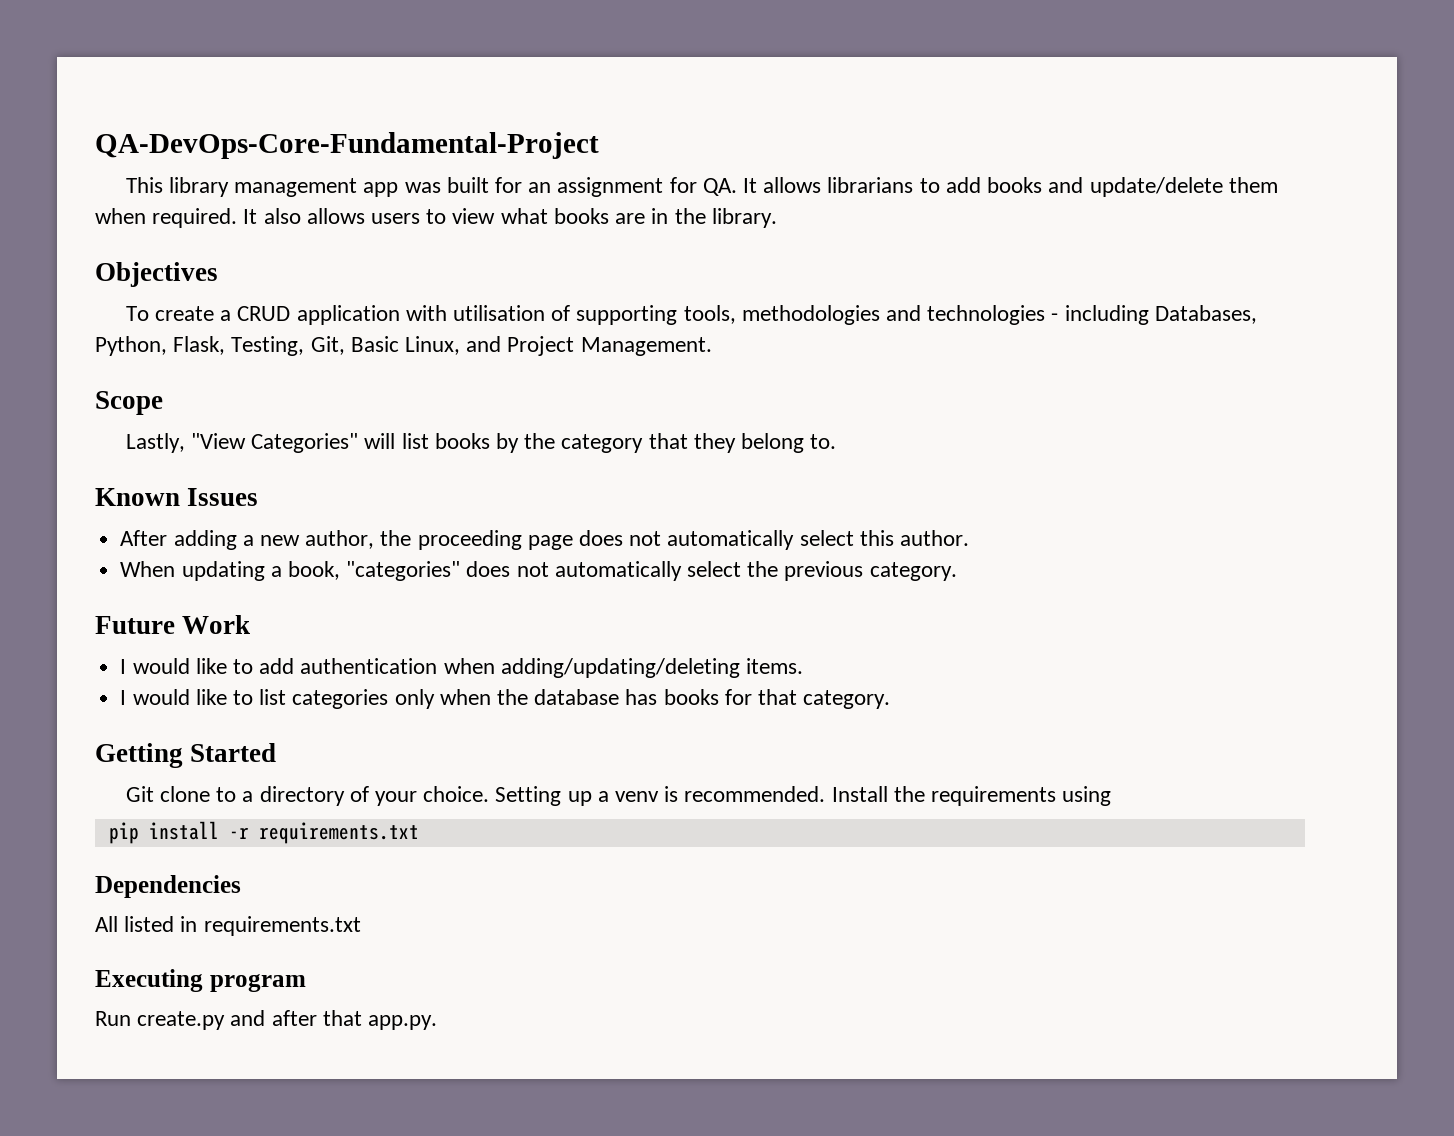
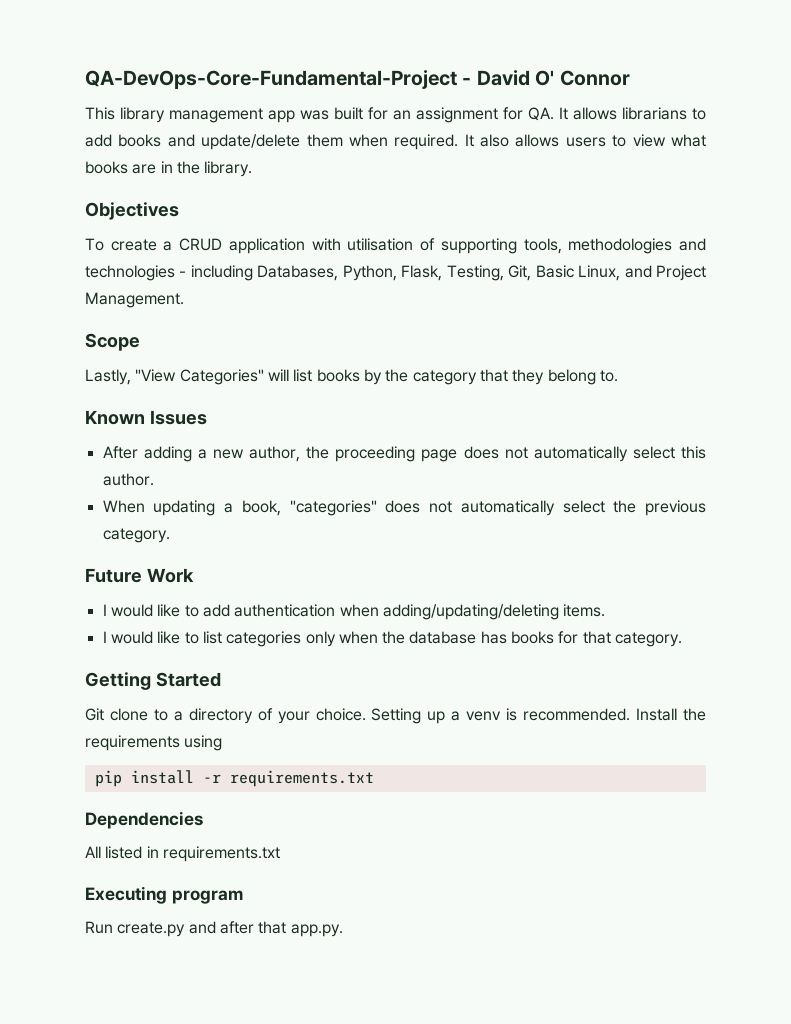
- QA-DevOps-Core-Fundamental-Project
+ QA-DevOps-Core-Fundamental-Project - David O' Connor

